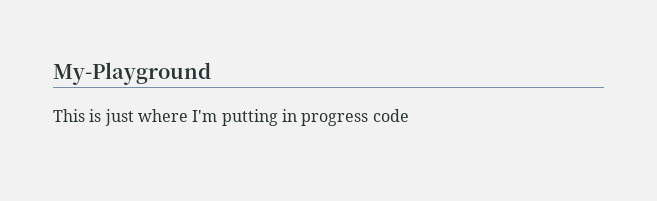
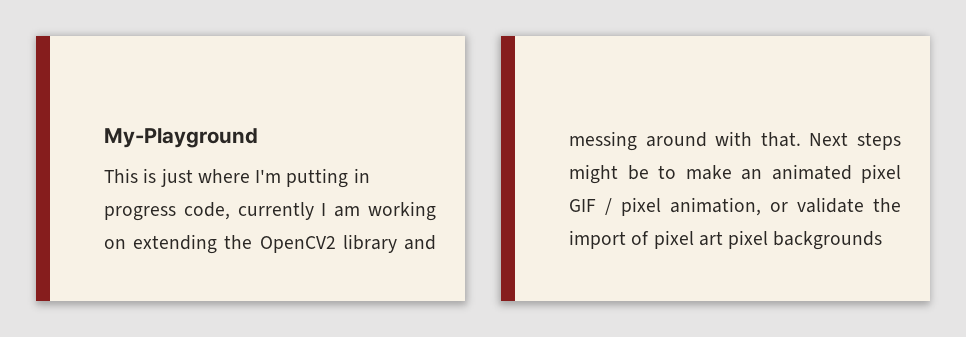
- This is just where I'm putting in progress code
+ This is just where I'm putting in progress code, currently I am working on extending the OpenCV2 library and messing around with that. Next steps might be to make an animated pixel GIF / pixel animation, or validate the import of pixel art pixel backgrounds

